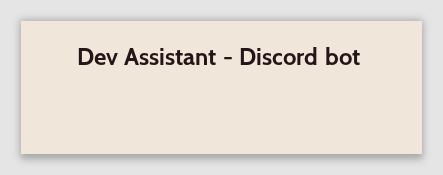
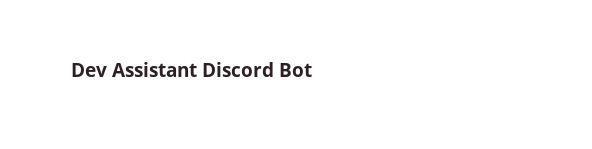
- Dev Assistant - Discord bot
+ Dev Assistant Discord Bot

